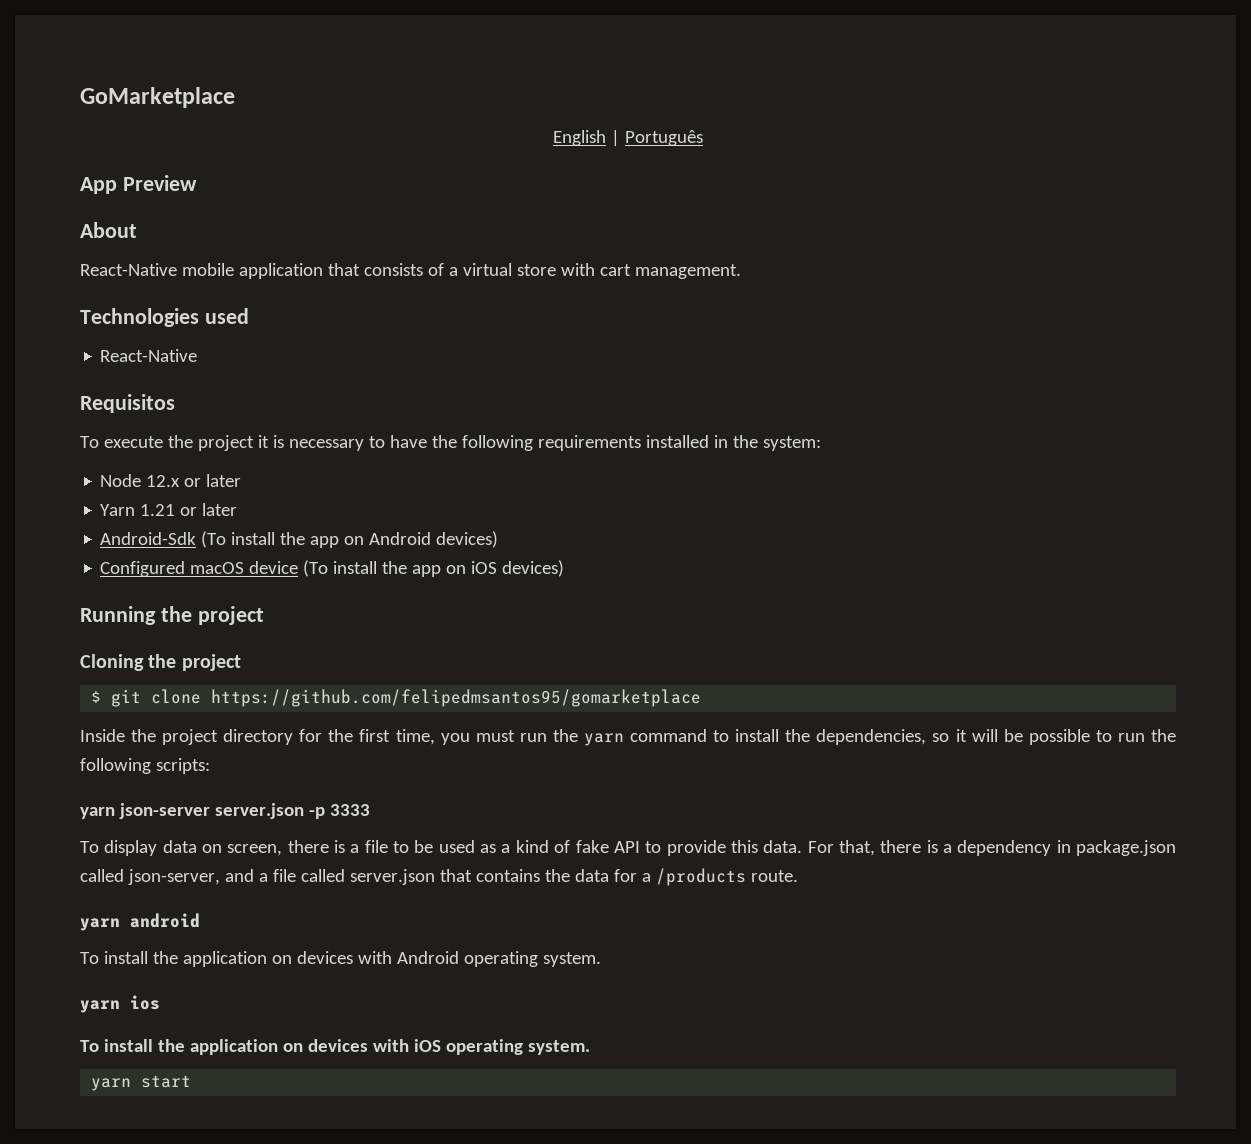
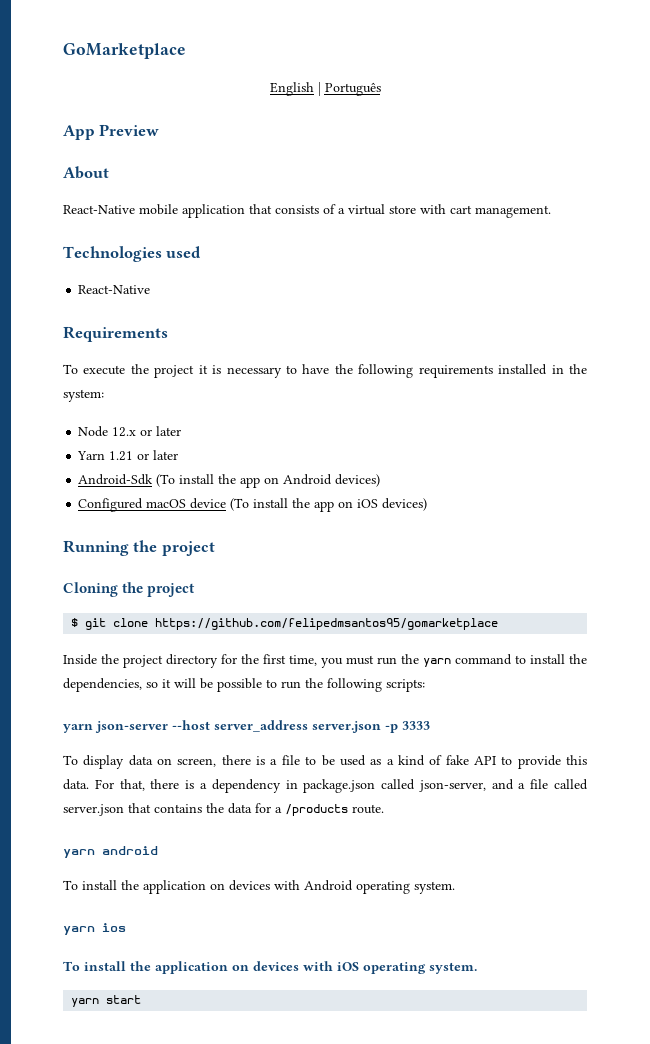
- Requisitos
+ Requirements
- yarn json-server server.json -p 3333
+ yarn json-server --host server_address server.json -p 3333

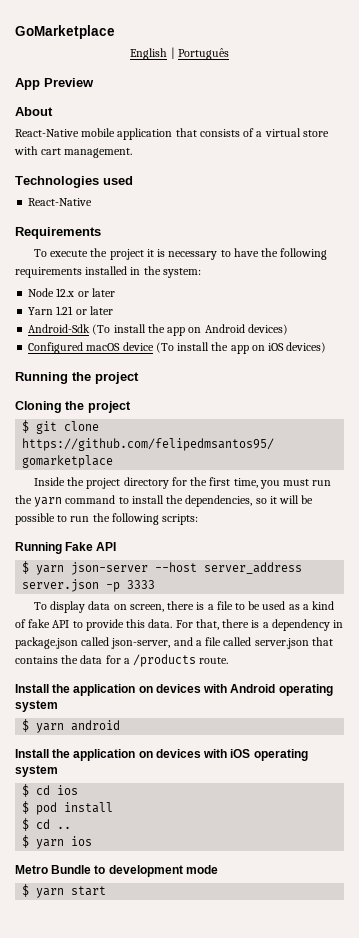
- yarn json-server --host server_address server.json -p 3333
+ Running Fake API
+ $ yarn json-server --host server_address server.json -p 3333
- yarn android
- To install the application on devices with Android operating system.
- yarn ios
- To install the application on devices with iOS operating system.
- yarn start
+ Install the application on devices with Android operating system
+ $ yarn android
+ Install the application on devices with iOS operating system
+ $ cd ios
+ $ pod install
+ $ cd ..
+ $ yarn ios
+ Metro Bundle to development mode
+ $ yarn start

